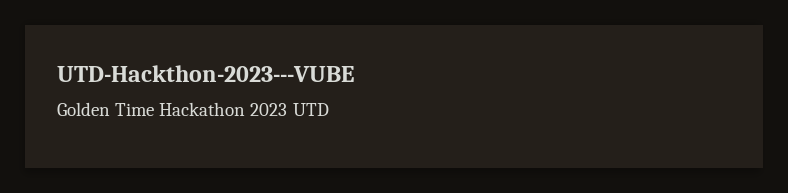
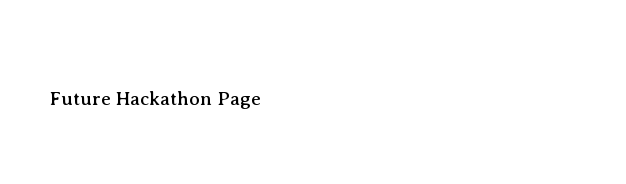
- UTD-Hackthon-2023---VUBE
- Golden Time Hackathon 2023 UTD
+ Future Hackathon Page

